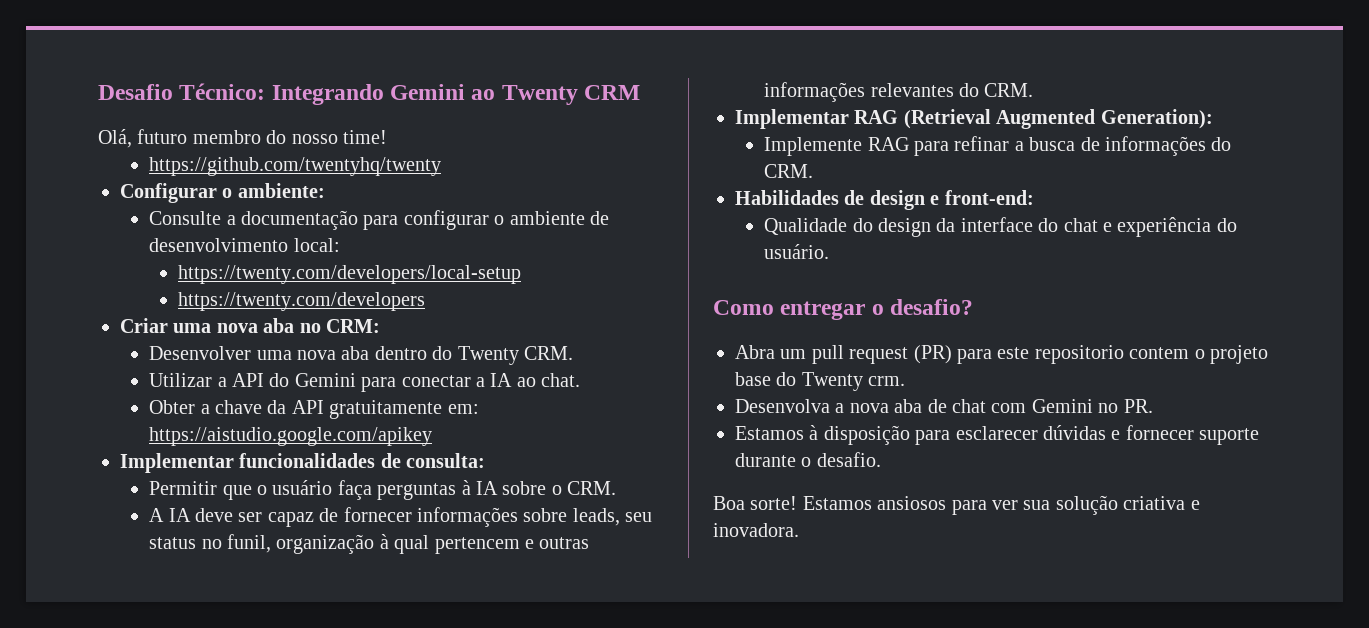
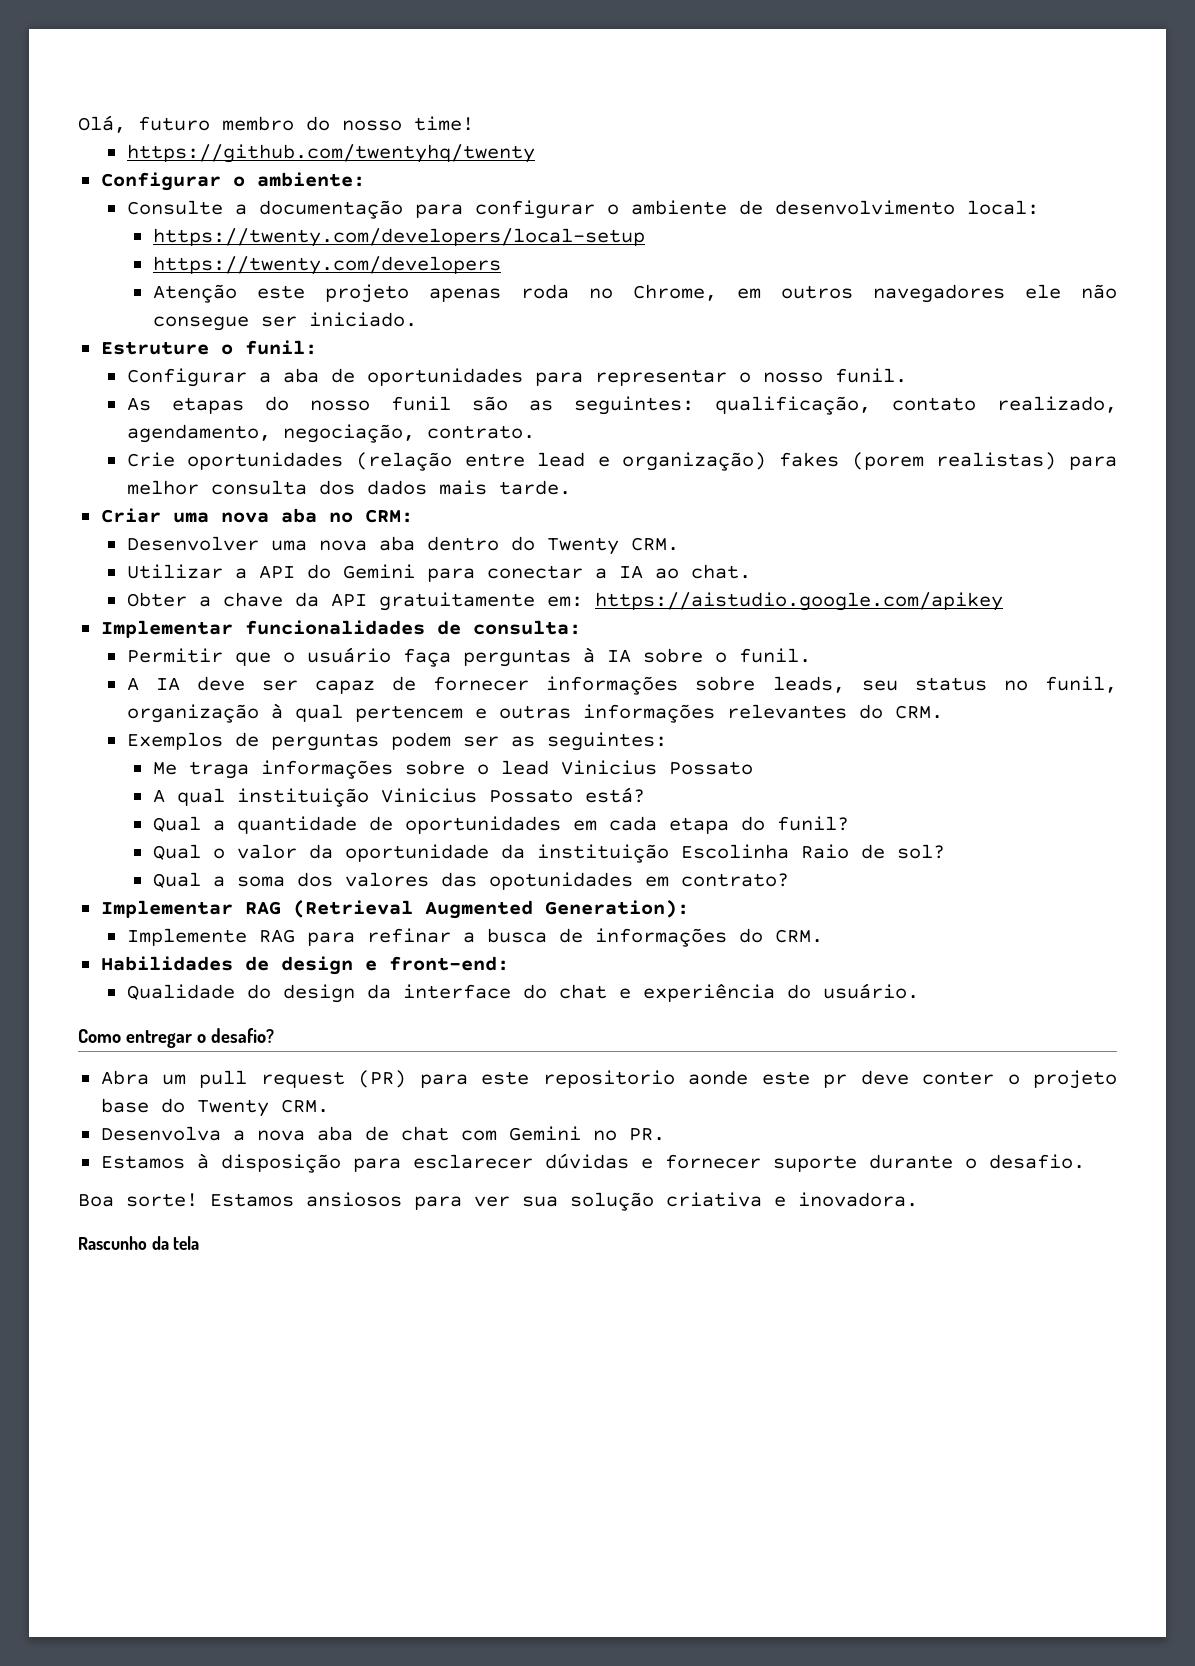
- Desafio Técnico: Integrando Gemini ao Twenty CRM
+ Atenção este projeto apenas roda no Chrome, em outros navegadores ele não consegue ser iniciado.
+ Estruture o funil:
+ Configurar a aba de oportunidades para representar o nosso funil.
+ As etapas do nosso funil são as seguintes: qualificação, contato realizado, agendamento, negociação, contrato.
+ Crie oportunidades (relação entre lead e organização) fakes (porem realistas) para melhor consulta dos dados mais tarde.
- Permitir que o usuário faça perguntas à IA sobre o CRM.
+ Permitir que o usuário faça perguntas à IA sobre o funil.
+ Exemplos de perguntas podem ser as seguintes:
+ Me traga informações sobre o lead Vinicius Possato
+ A qual instituição Vinicius Possato está?
+ Qual a quantidade de oportunidades em cada etapa do funil?
+ Qual o valor da oportunidade da instituição Escolinha Raio de sol?
+ Qual a soma dos valores das opotunidades em contrato?
- Abra um pull request (PR) para este repositorio contem o projeto base do Twenty crm.
+ Abra um pull request (PR) para este repositorio aonde este pr deve conter o projeto base do Twenty CRM.
+ Rascunho da tela

